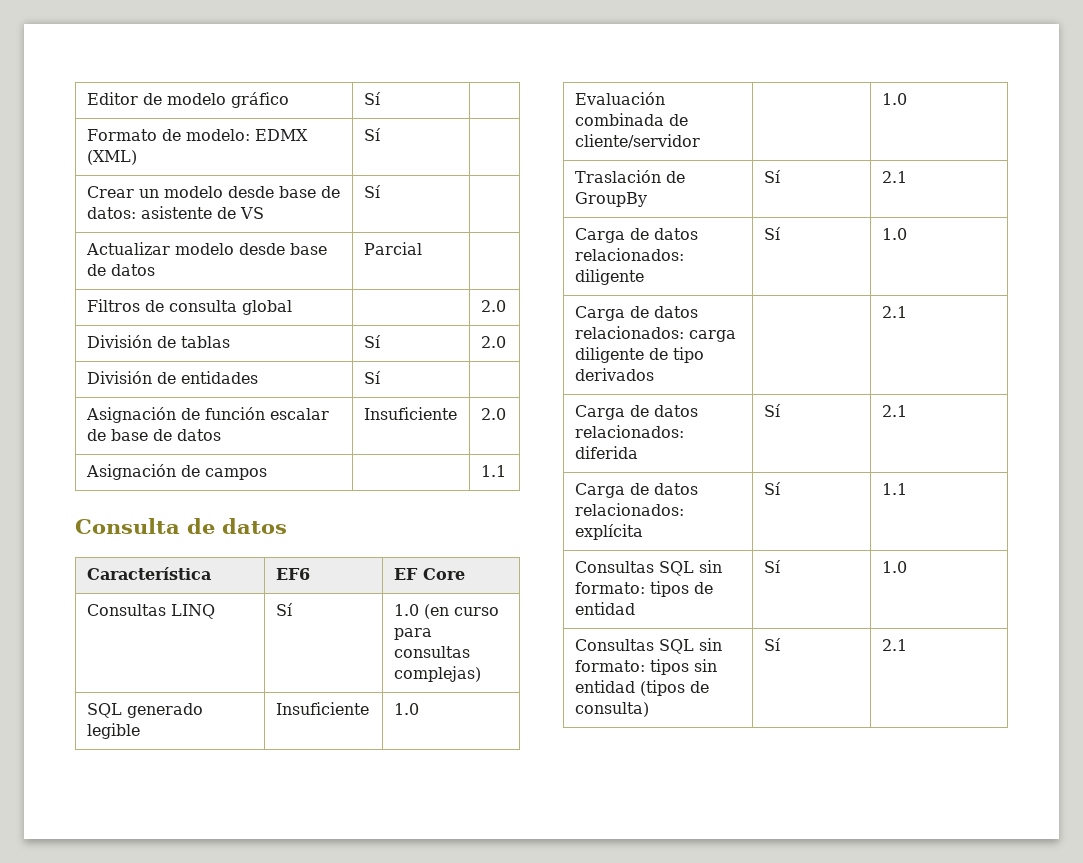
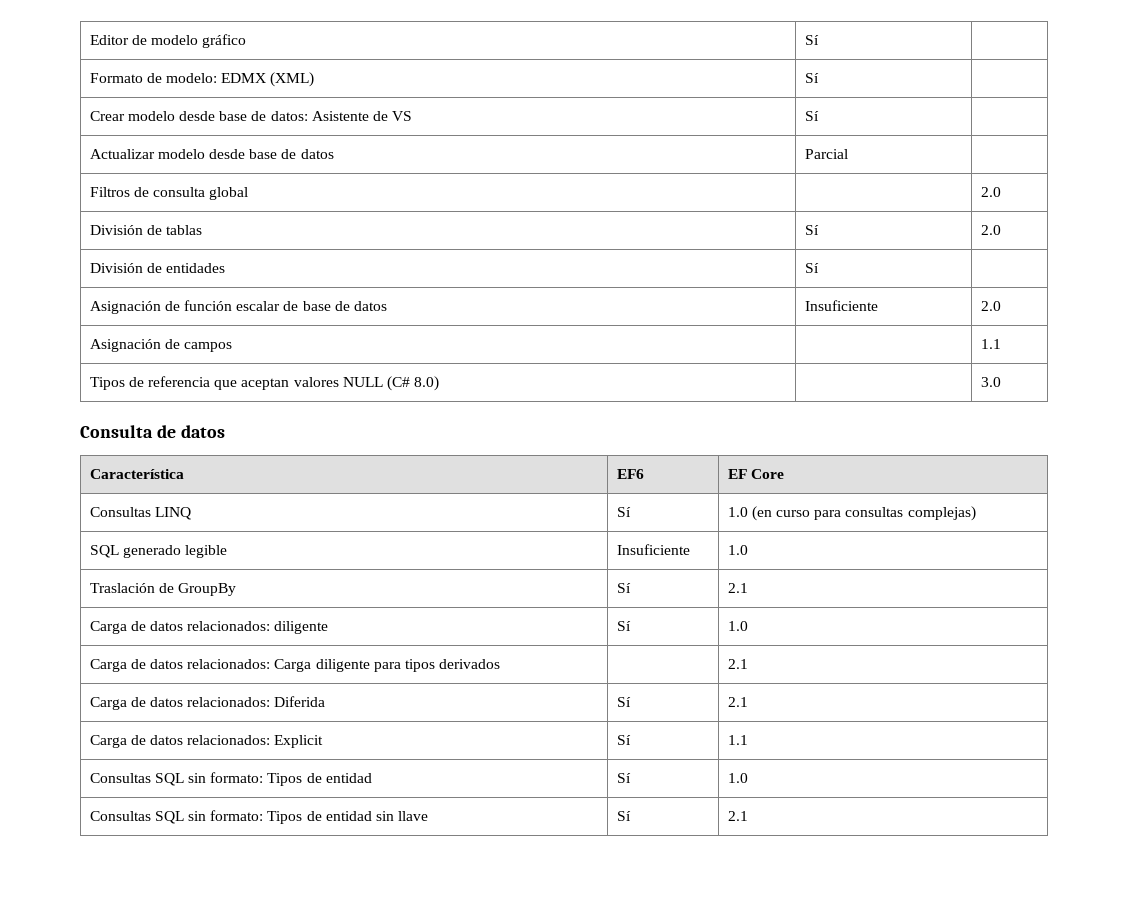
- Crear un modelo desde base de datos: asistente de VS | Sí |
+ Crear modelo desde base de datos: Asistente de VS | Sí |
+ Tipos de referencia que aceptan valores NULL (C# 8.0) | | 3.0
- Evaluación combinada de cliente/servidor | | 1.0
- Carga de datos relacionados: carga diligente de tipo derivados | | 2.1
+ Carga de datos relacionados: Carga diligente para tipos derivados | | 2.1
- Carga de datos relacionados: diferida | Sí | 2.1
- Carga de datos relacionados: explícita | Sí | 1.1
+ Carga de datos relacionados: Diferida | Sí | 2.1
+ Carga de datos relacionados: Explicit | Sí | 1.1
- Consultas SQL sin formato: tipos de entidad | Sí | 1.0
+ Consultas SQL sin formato: Tipos de entidad | Sí | 1.0
- Consultas SQL sin formato: tipos sin entidad (tipos de consulta) | Sí | 2.1
+ Consultas SQL sin formato: Tipos de entidad sin llave | Sí | 2.1

